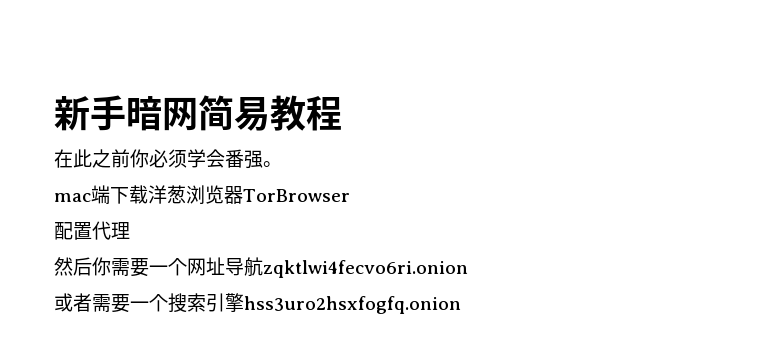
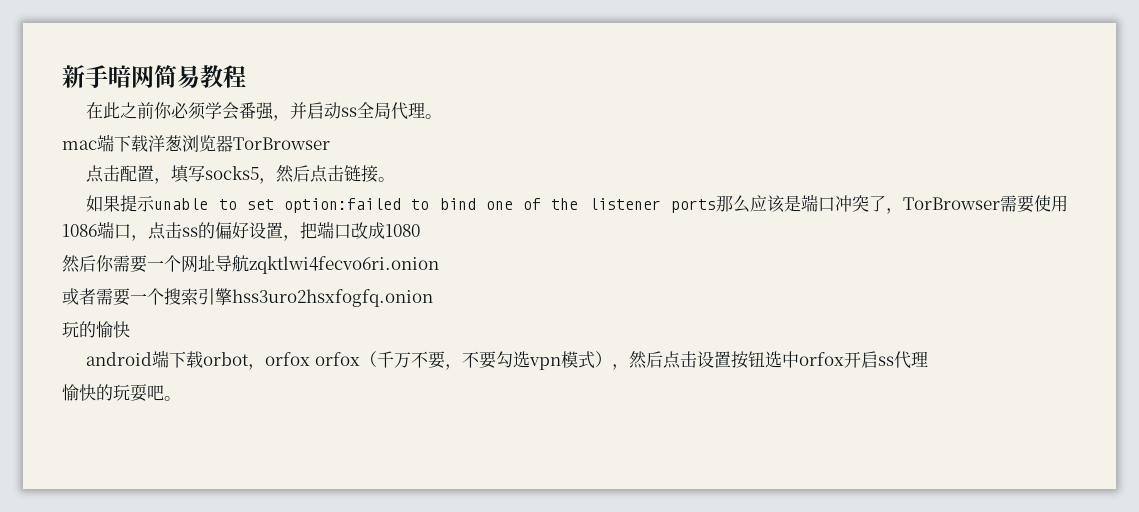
- 在此之前你必须学会番强。
+ 在此之前你必须学会番强，并启动ss全局代理。
- 配置代理
+ 点击配置，填写socks5，然后点击链接。
+ 如果提示unable to set option:failed to bind one of the listener ports那么应该是端口冲突了，TorBrowser需要使用1086端口，点击ss的偏好设置，把端口改成1080
+ 玩的愉快
+ android端下载orbot，orfox orfox（千万不要，不要勾选vpn模式），然后点击设置按钮选中orfox开启ss代理
+ 愉快的玩耍吧。

